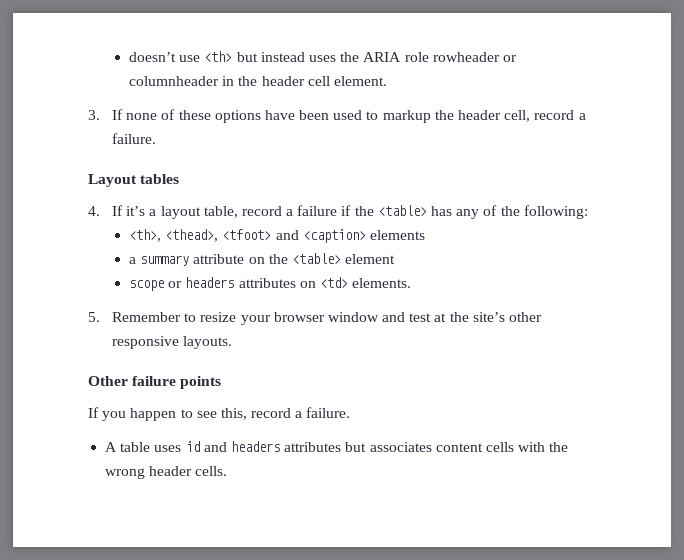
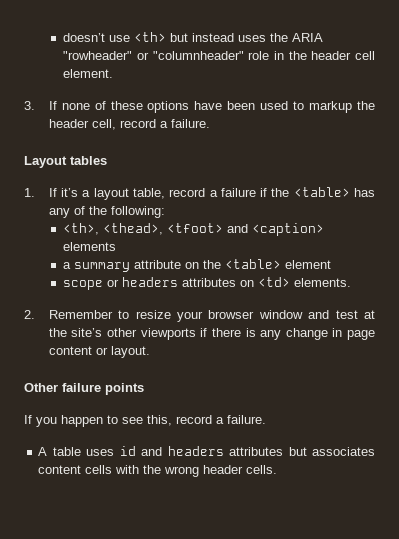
- doesn’t use <th> but instead uses the ARIA role rowheader or columnheader in the header cell element.
+ doesn’t use <th> but instead uses the ARIA "rowheader" or "columnheader" role in the header cell element.
- 4. If it’s a layout table, record a failure if the <table> has any of the following:
+ 1. If it’s a layout table, record a failure if the <table> has any of the following:
- 5. Remember to resize your browser window and test at the site’s other responsive layouts.
+ 2. Remember to resize your browser window and test at the site’s other viewports if there is any change in page content or layout.

